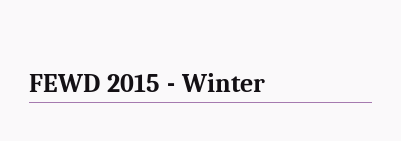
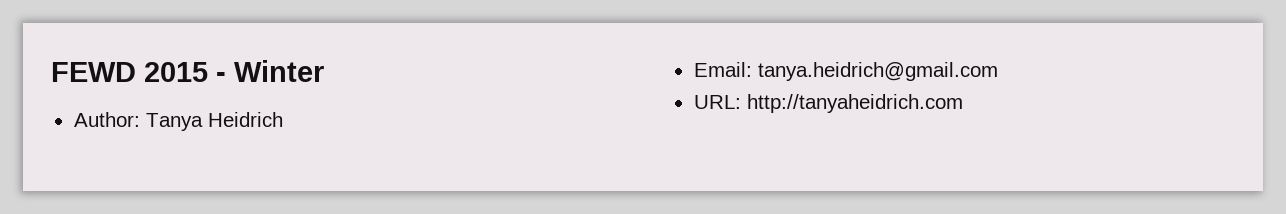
+ Author: Tanya Heidrich
+ Email: tanya.heidrich@gmail.com
+ URL: http://tanyaheidrich.com

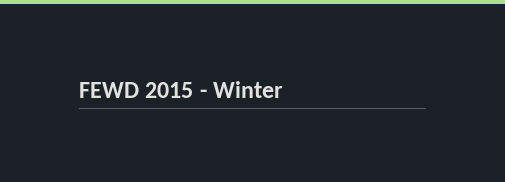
- Author: Tanya Heidrich
- Email: tanya.heidrich@gmail.com
- URL: http://tanyaheidrich.com

